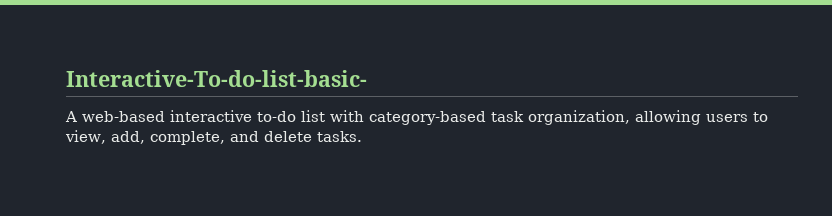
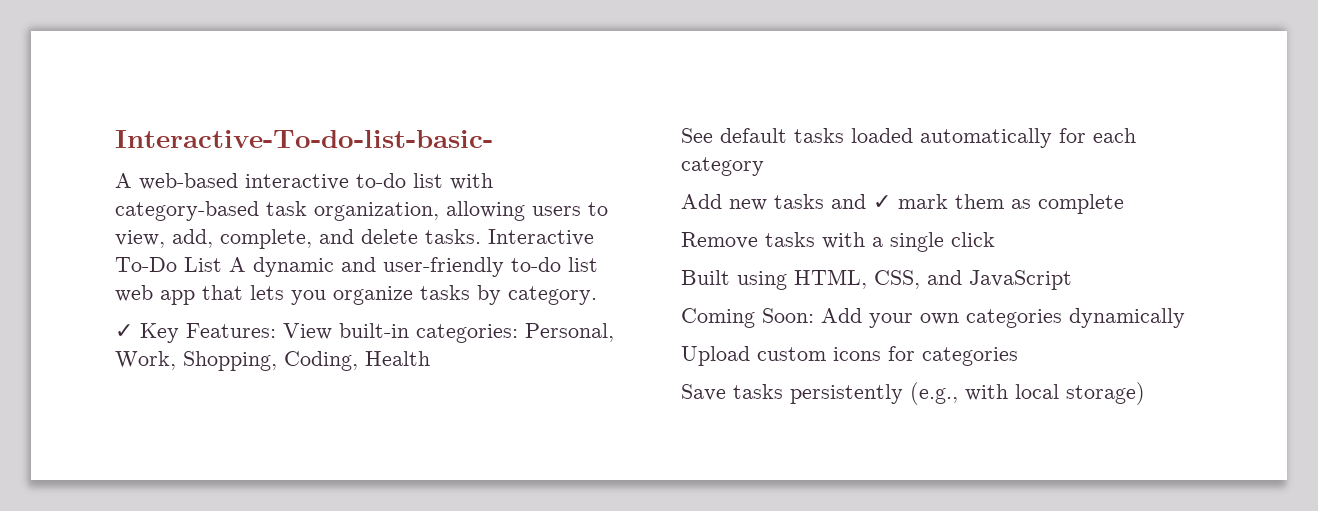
+ Interactive To-Do List A dynamic and user-friendly to-do list web app that lets you organize tasks by category.
+ ✓ Key Features: View built-in categories: Personal, Work, Shopping, Coding, Health
+ See default tasks loaded automatically for each category
+ Add new tasks and ✓ mark them as complete
+ Remove tasks with a single click
+ Built using HTML, CSS, and JavaScript
+ Coming Soon: Add your own categories dynamically
+ Upload custom icons for categories
+ Save tasks persistently (e.g., with local storage)

